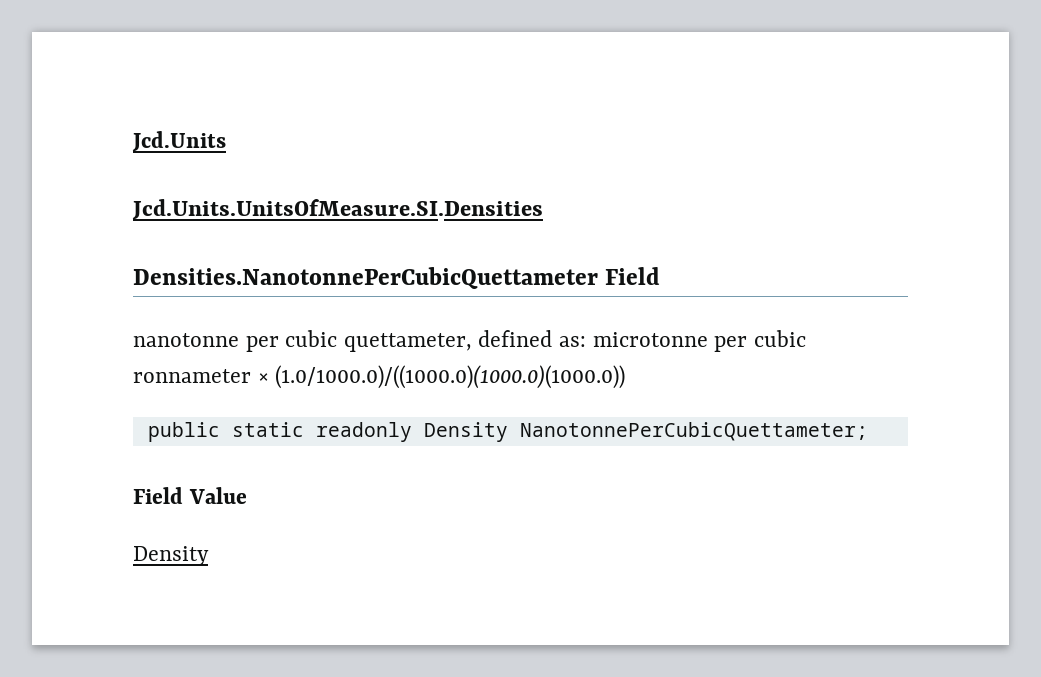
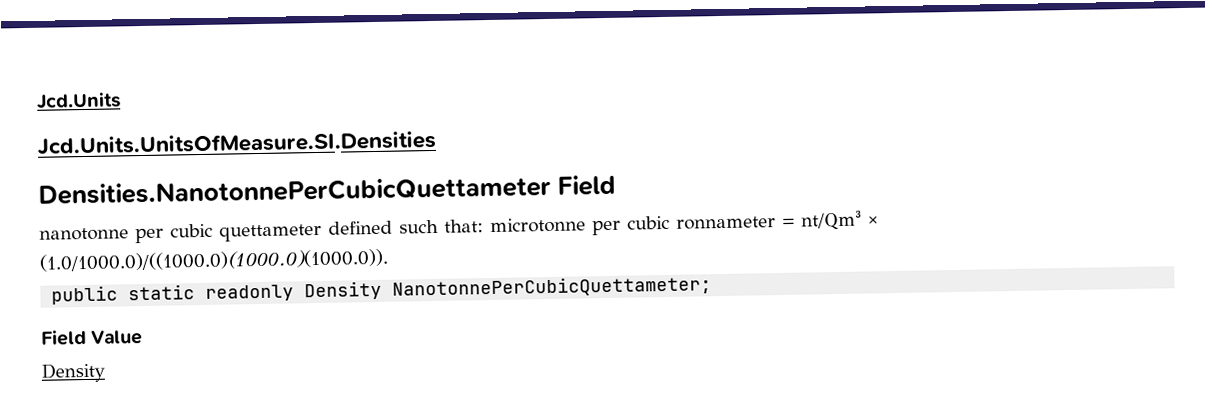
- nanotonne per cubic quettameter, defined as: microtonne per cubic ronnameter × (1.0/1000.0)/((1000.0)(1000.0)(1000.0))
+ nanotonne per cubic quettameter defined such that: microtonne per cubic ronnameter = nt/Qm³ ×
+ (1.0/1000.0)/((1000.0)(1000.0)(1000.0)).

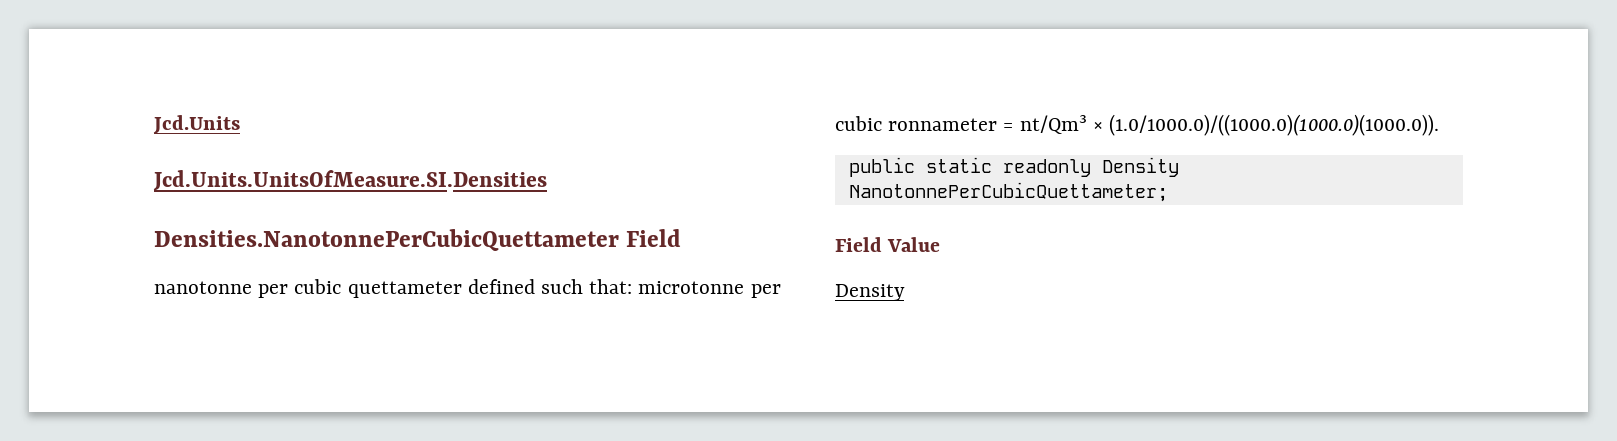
- nanotonne per cubic quettameter defined such that: microtonne per cubic ronnameter = nt/Qm³ ×
- (1.0/1000.0)/((1000.0)(1000.0)(1000.0)).
+ nanotonne per cubic quettameter defined such that: microtonne per cubic ronnameter = nt/Qm³ × (1.0/1000.0)/((1000.0)(1000.0)(1000.0)).

